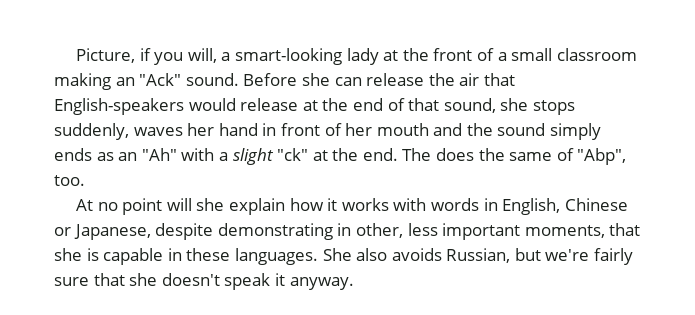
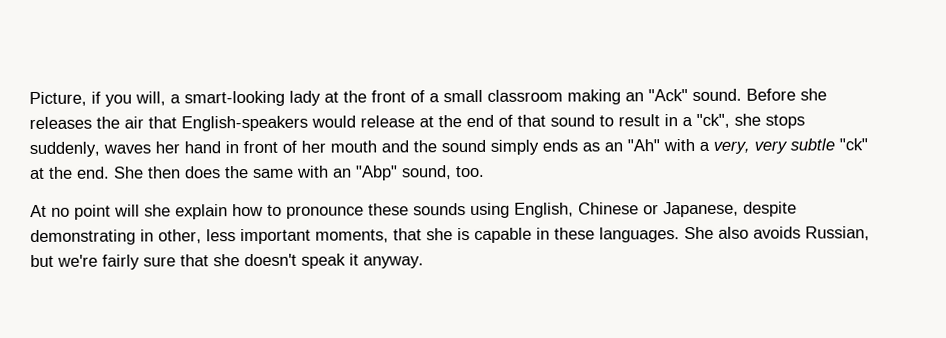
- Before she can release the air that English-speakers would release at the end of that sound, she stops suddenly, waves her hand in front of her mouth and the sound simply ends as an "Ah" with a slight "ck" at the end.
+ Before she releases the air that English-speakers would release at the end of that sound to result in a "ck", she stops suddenly, waves her hand in front of her mouth and the sound simply ends as an "Ah" with a very, very subtle "ck" at the end.
- The does the same of "Abp", too.
+ She then does the same with an "Abp" sound, too.
- At no point will she explain how it works with words in English, Chinese or Japanese, despite demonstrating in other, less important moments, that she is capable in these languages.
+ At no point will she explain how to pronounce these sounds using English, Chinese or Japanese, despite demonstrating in other, less important moments, that she is capable in these languages.

